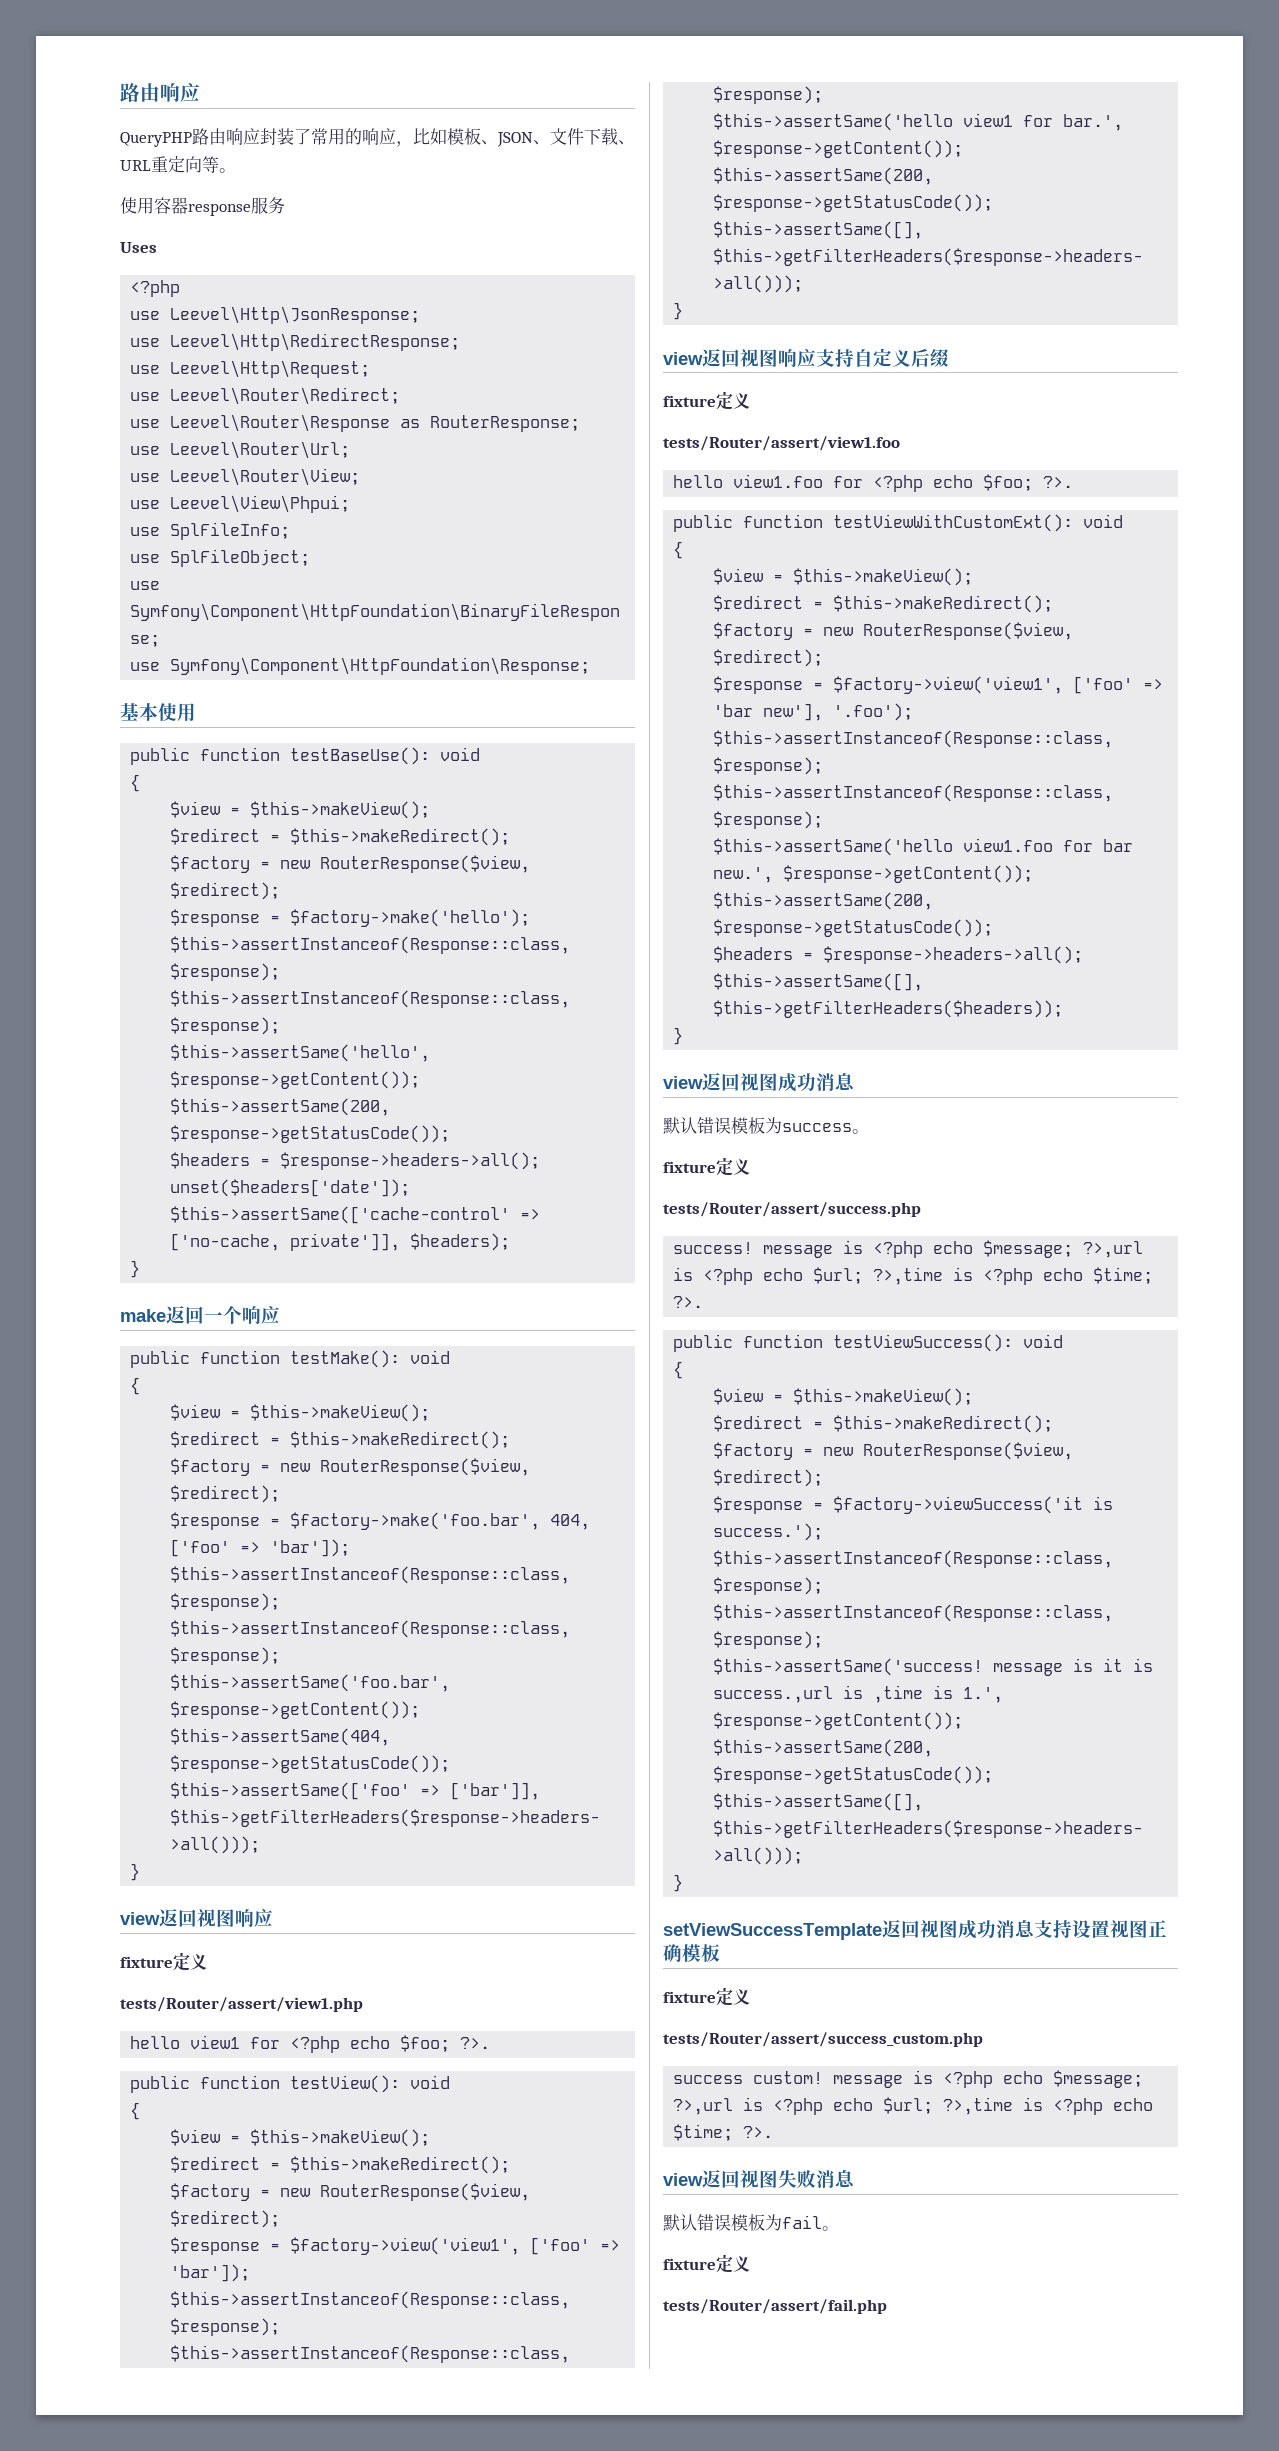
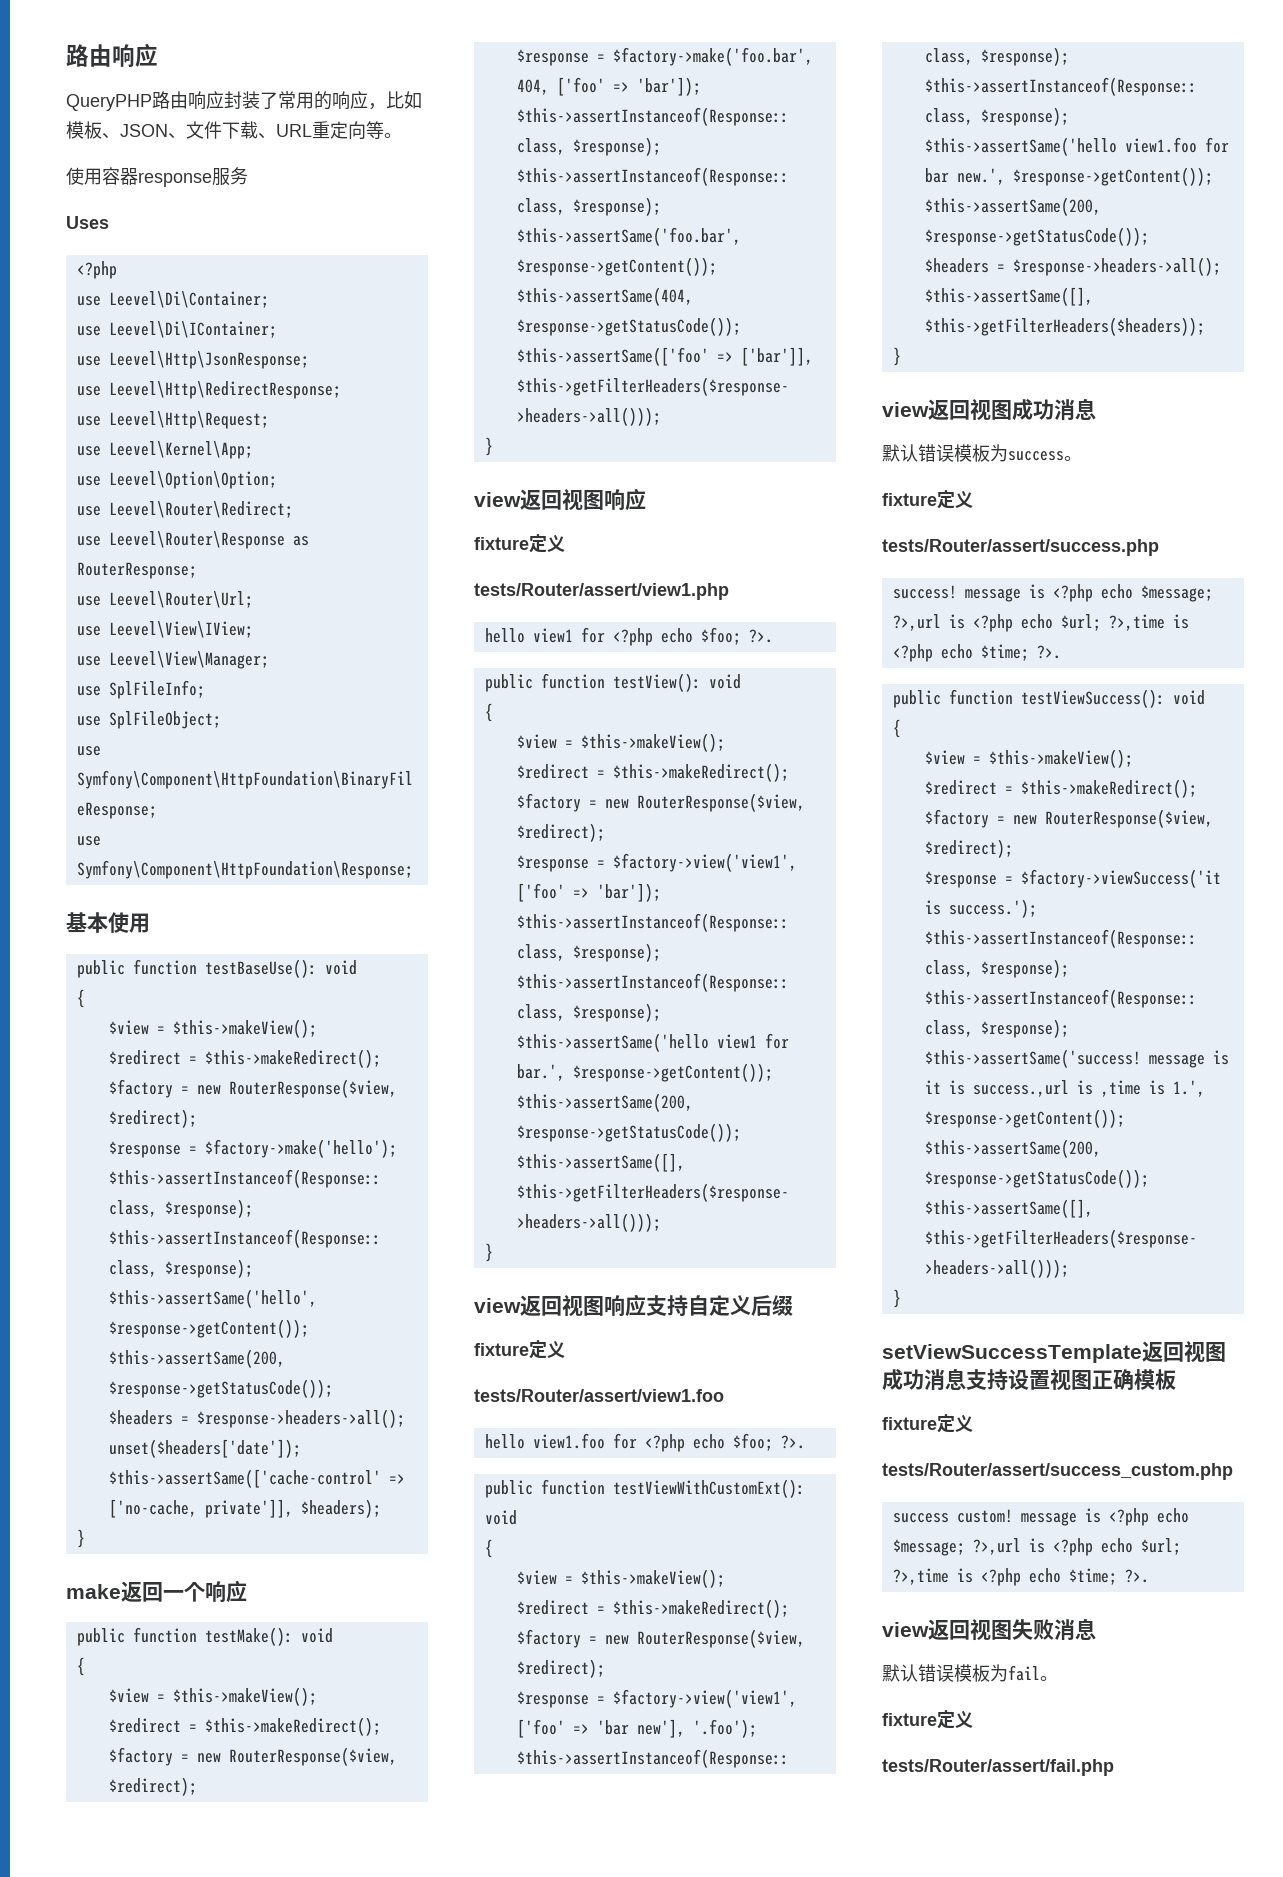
+ use Leevel\Di\Container;
+ use Leevel\Di\IContainer;
+ use Leevel\Kernel\App;
+ use Leevel\Option\Option;
- use Leevel\Router\View;
- use Leevel\View\Phpui;
+ use Leevel\View\IView;
+ use Leevel\View\Manager;

